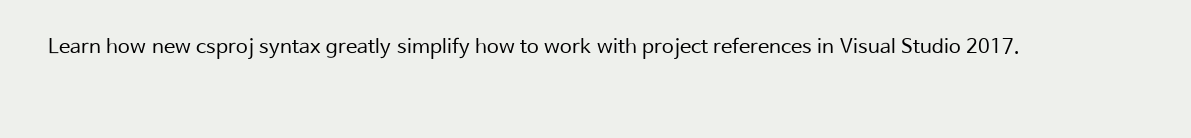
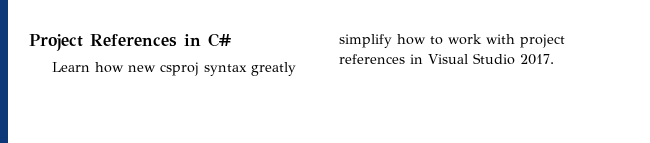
+ Project References in C#

